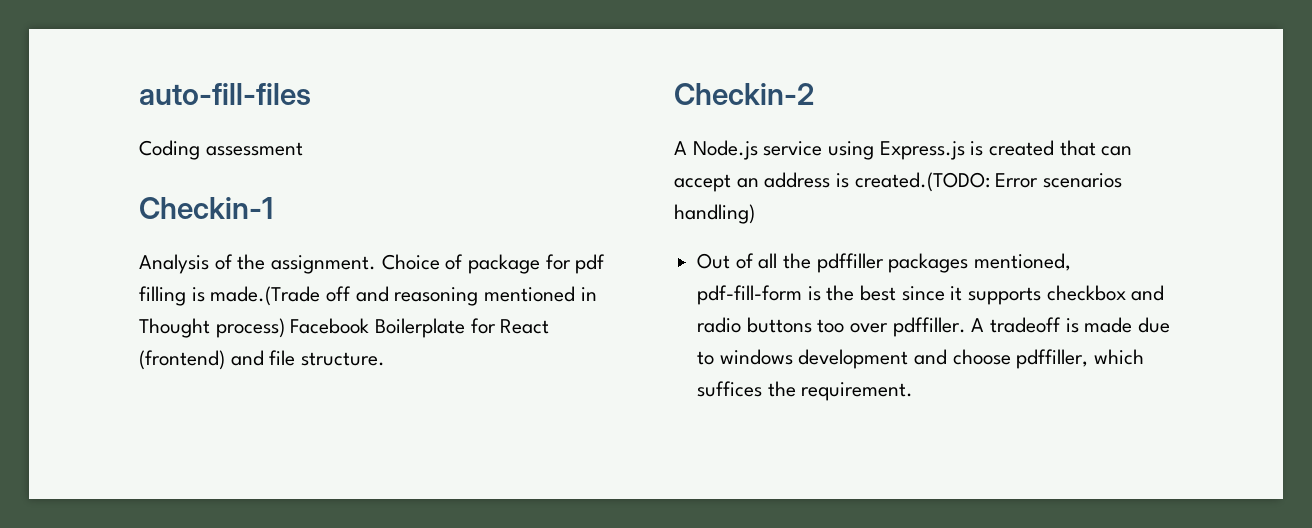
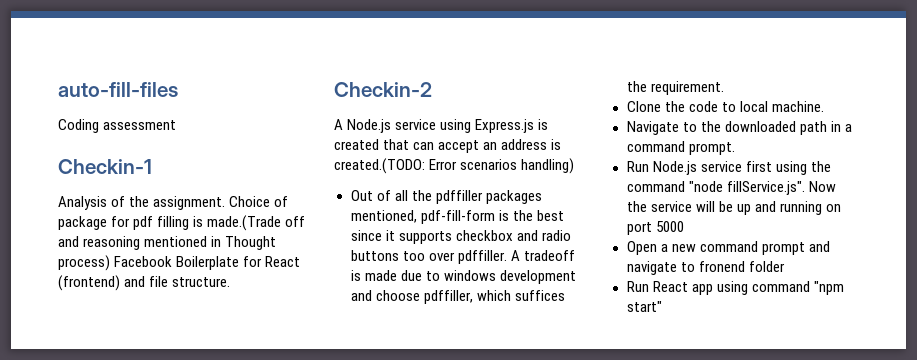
+ Clone the code to local machine.
+ Navigate to the downloaded path in a command prompt.
+ Run Node.js service first using the command "node fillService.js". Now the service will be up and running on port 5000
+ Open a new command prompt and navigate to fronend folder
+ Run React app using command "npm start"

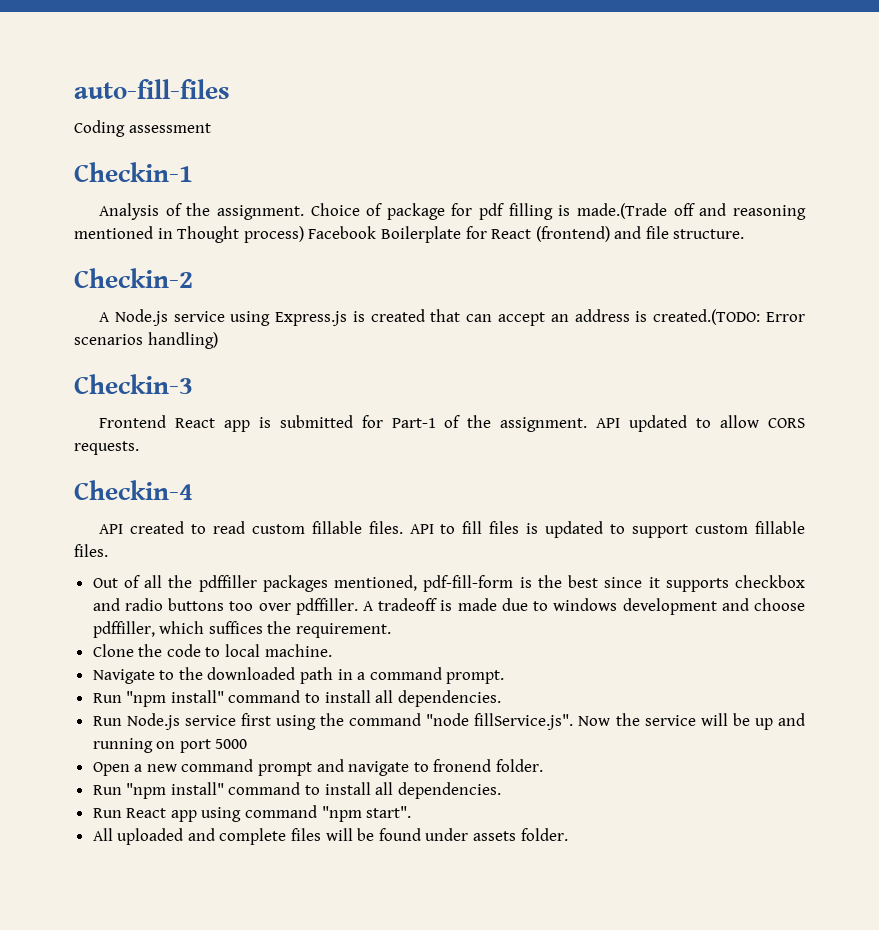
+ Checkin-3
+ Frontend React app is submitted for Part-1 of the assignment. API updated to allow CORS requests.
+ Checkin-4
+ API created to read custom fillable files. API to fill files is updated to support custom fillable files.
  Navigate to the downloaded path in a command prompt.
+ Run "npm install" command to install all dependencies.
- Open a new command prompt and navigate to fronend folder
+ Open a new command prompt and navigate to fronend folder.
+ Run "npm install" command to install all dependencies.
- Run React app using command "npm start"
+ Run React app using command "npm start".
+ All uploaded and complete files will be found under assets folder.

